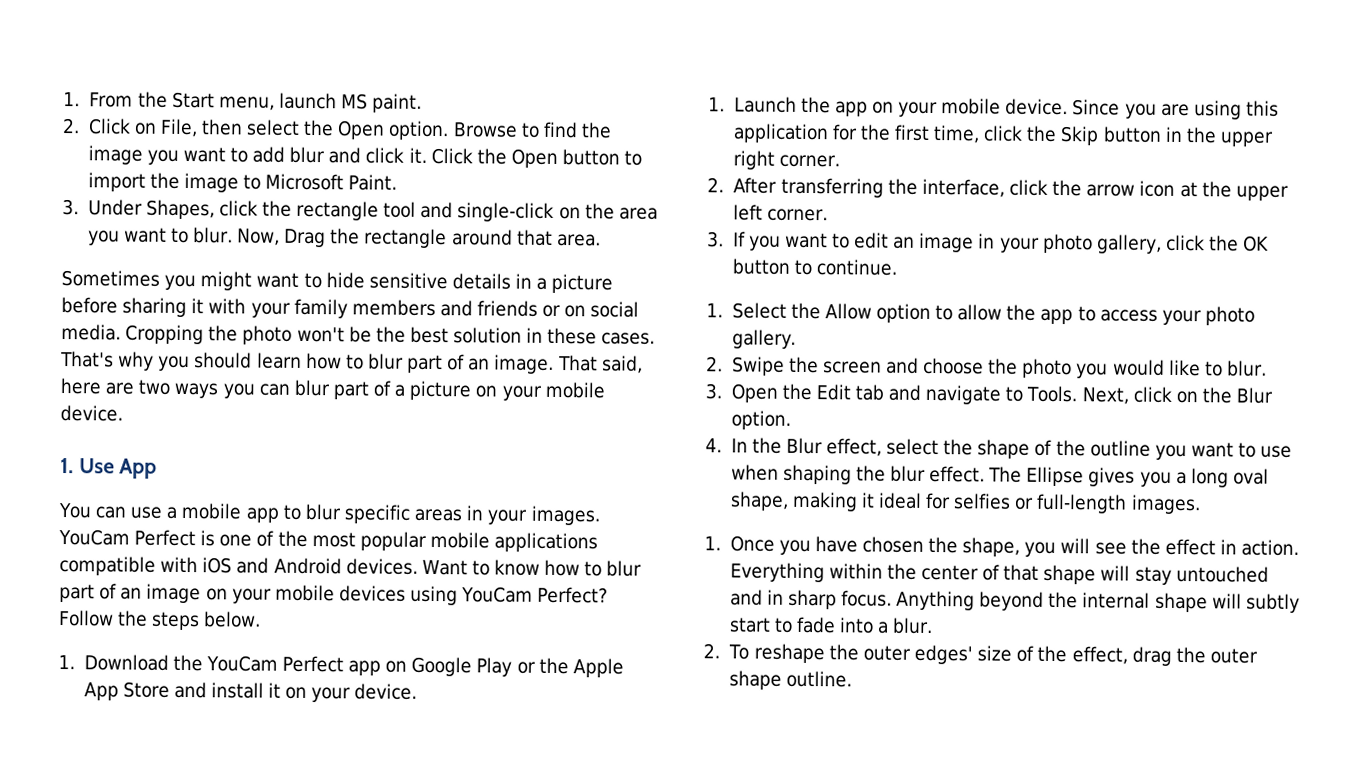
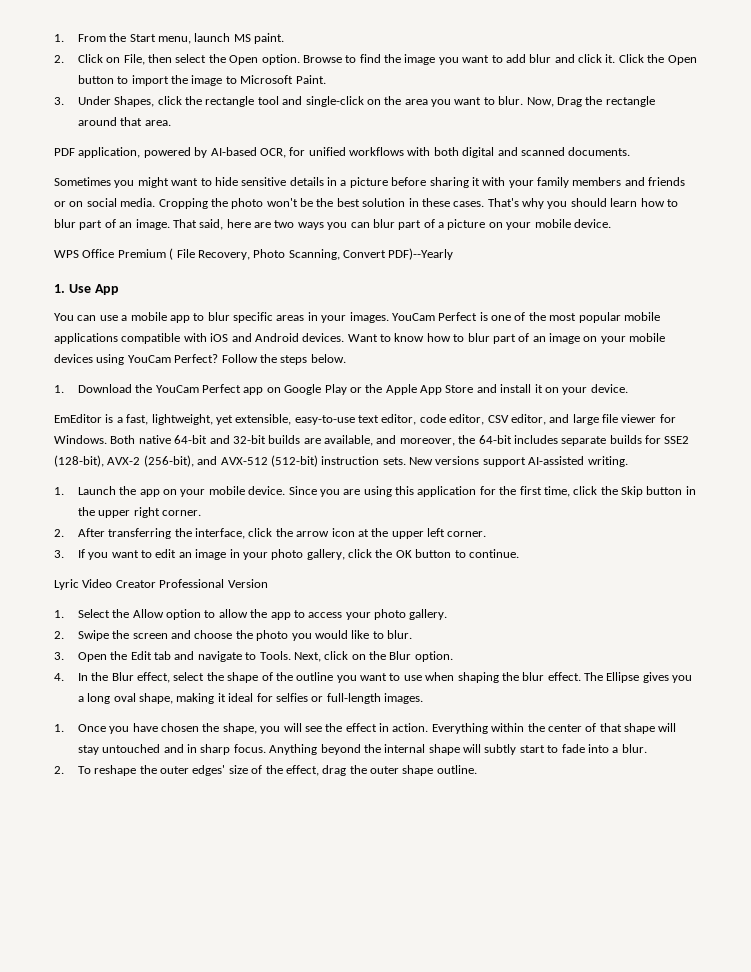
+ PDF application, powered by AI-based OCR, for unified workflows with both digital and scanned documents.
+ WPS Office Premium ( File Recovery, Photo Scanning, Convert PDF)--Yearly
+ EmEditor is a fast, lightweight, yet extensible, easy-to-use text editor, code editor, CSV editor, and large file viewer for Windows. Both native 64-bit and 32-bit builds are available, and moreover, the 64-bit includes separate builds for SSE2 (128-bit), AVX-2 (256-bit), and AVX-512 (512-bit) instruction sets. New versions support AI-assisted writing.
+ Lyric Video Creator Professional Version

